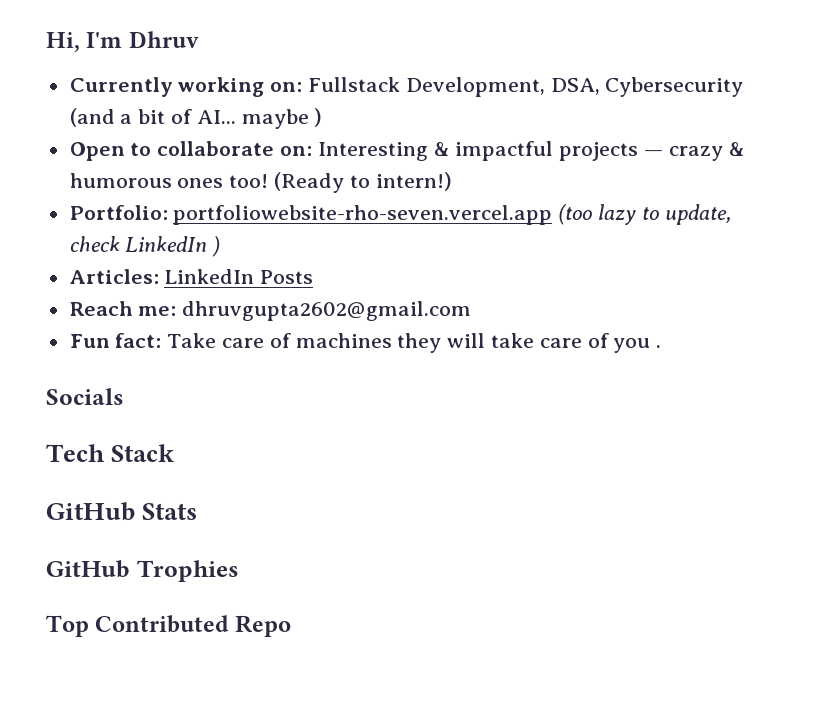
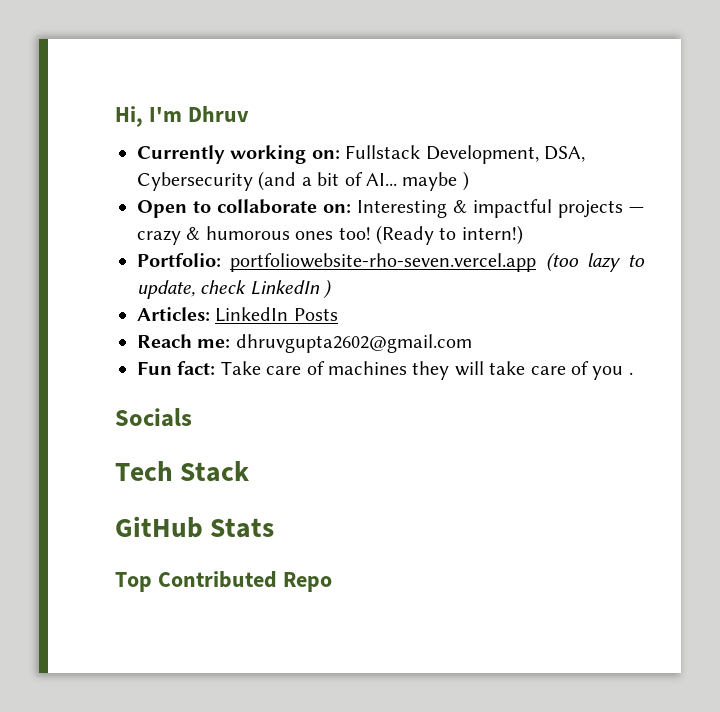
- GitHub Trophies

